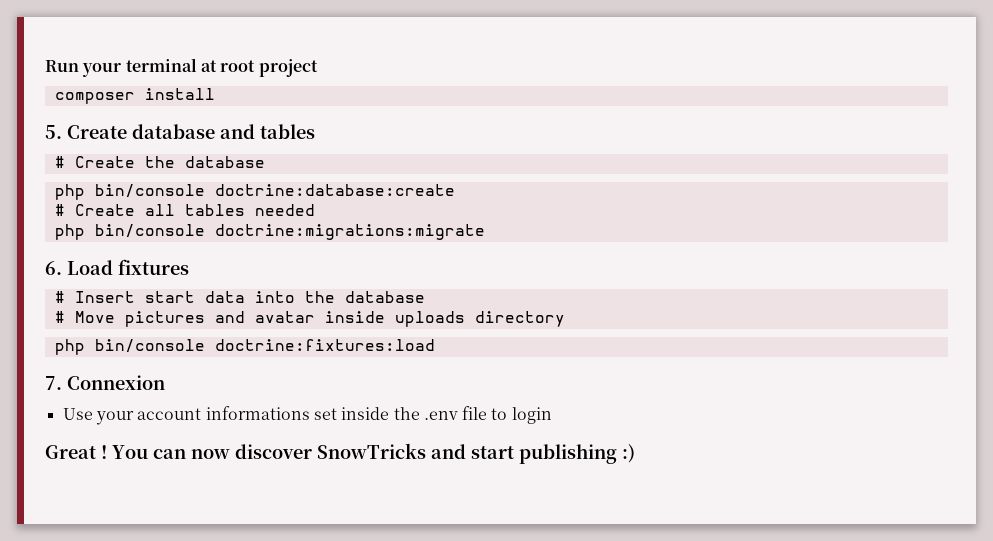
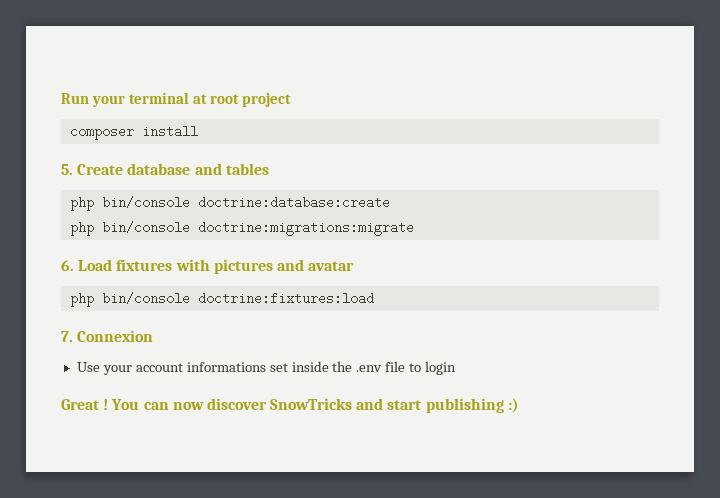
- # Create the database
- # Create all tables needed
- 6. Load fixtures
- # Insert start data into the database
- # Move pictures and avatar inside uploads directory
+ 6. Load fixtures with pictures and avatar

